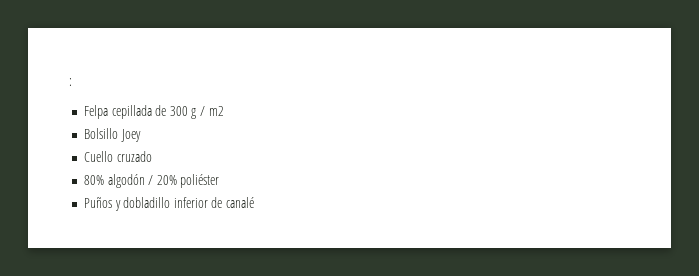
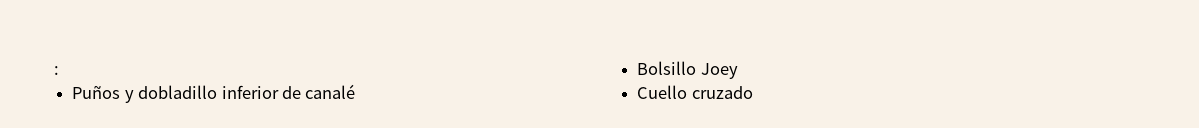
- Felpa cepillada de 300 g / m2
- Bolsillo Joey
- Cuello cruzado
- 80% algodón / 20% poliéster
+ Bolsillo Joey
+ Cuello cruzado

